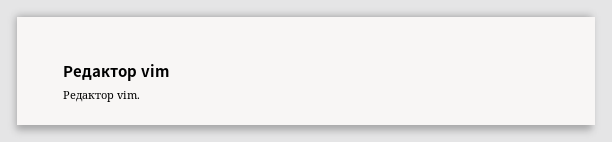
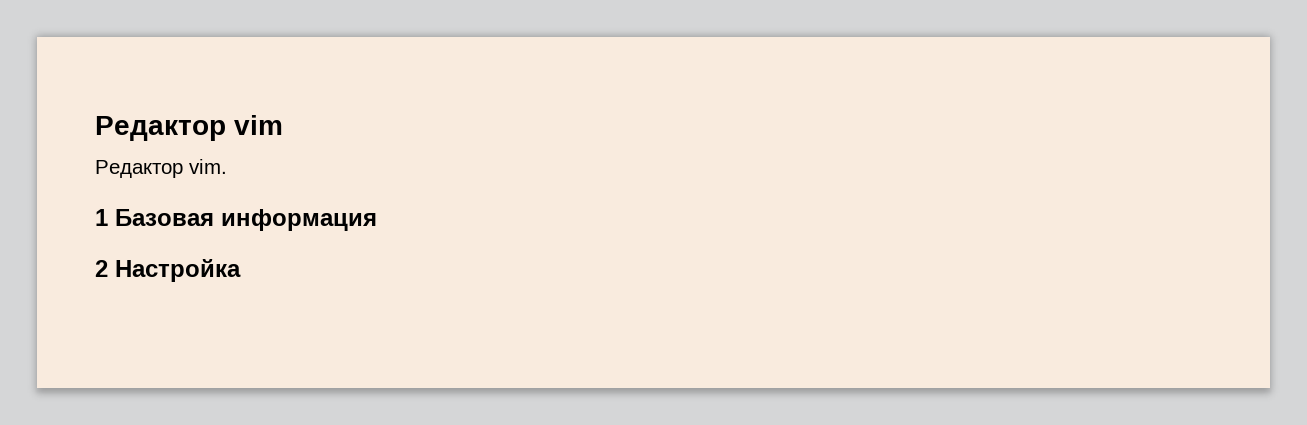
+ 1 Базовая информация
+ 2 Настройка

